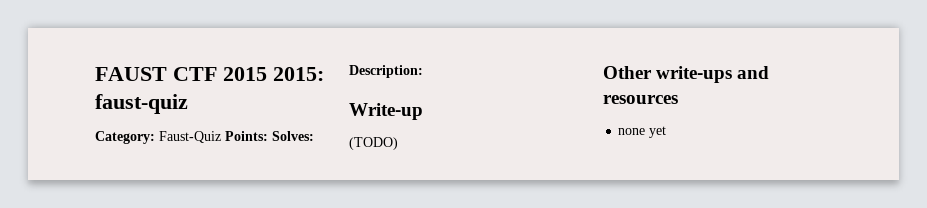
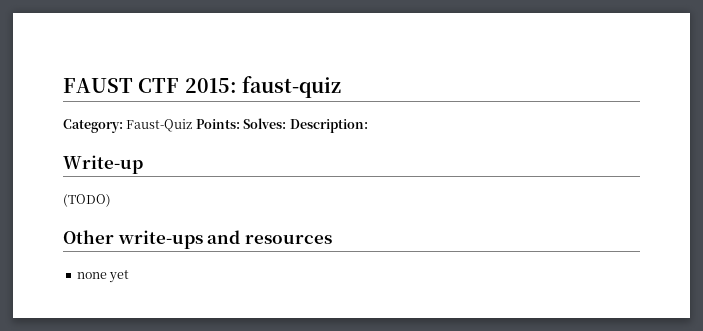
- FAUST CTF 2015 2015: faust-quiz
+ FAUST CTF 2015: faust-quiz

